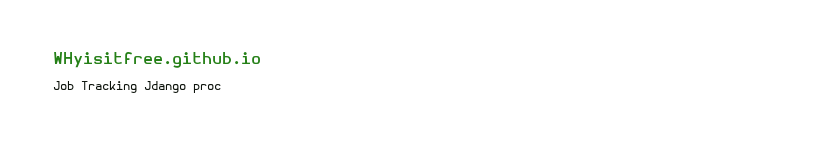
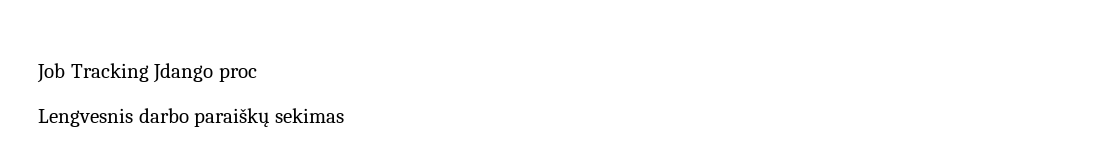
- WHyisitfree.github.io
+ Lengvesnis darbo paraiškų sekimas

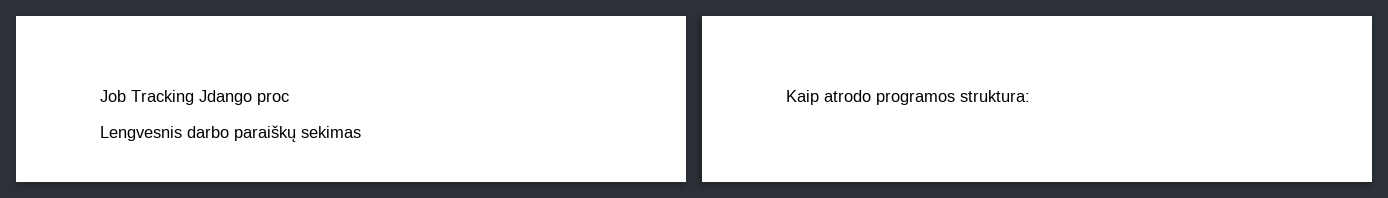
+ Kaip atrodo programos struktura:

